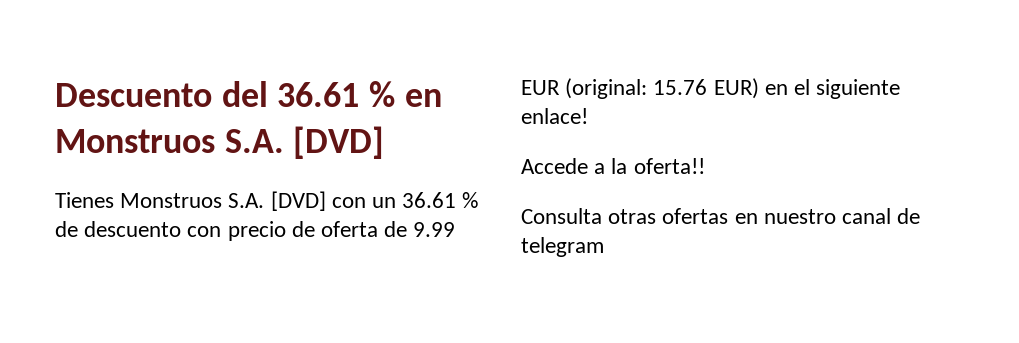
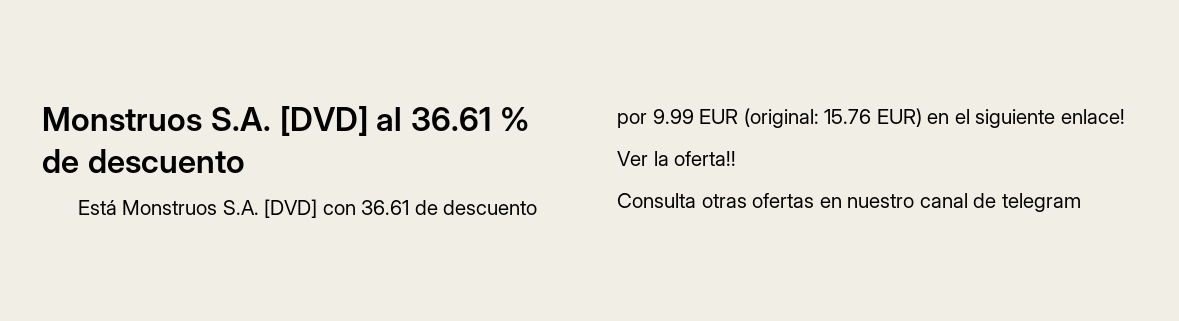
- Descuento del 36.61 % en Monstruos S.A. [DVD]
- Tienes Monstruos S.A. [DVD] con un 36.61 % de descuento con precio de oferta de 9.99 EUR (original: 15.76 EUR) en el siguiente enlace!
+ Monstruos S.A. [DVD] al 36.61 % de descuento
+ Está Monstruos S.A. [DVD] con 36.61 de descuento por 9.99 EUR (original: 15.76 EUR) en el siguiente enlace!
- Accede a la oferta!!
+ Ver la oferta!!

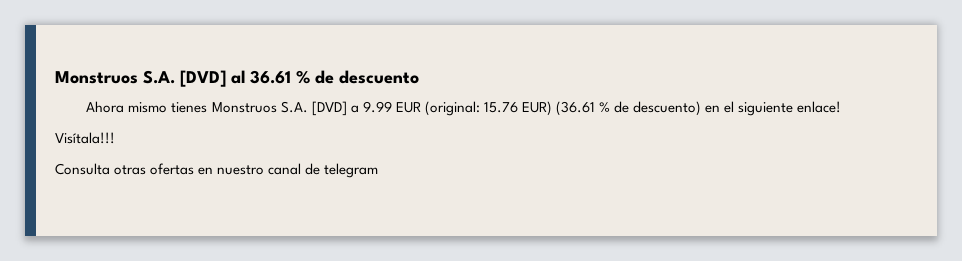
- Está Monstruos S.A. [DVD] con 36.61 de descuento por 9.99 EUR (original: 15.76 EUR) en el siguiente enlace!
+ Ahora mismo tienes Monstruos S.A. [DVD] a 9.99 EUR (original: 15.76 EUR) (36.61 % de descuento) en el siguiente enlace!
- Ver la oferta!!
+ Visítala!!!

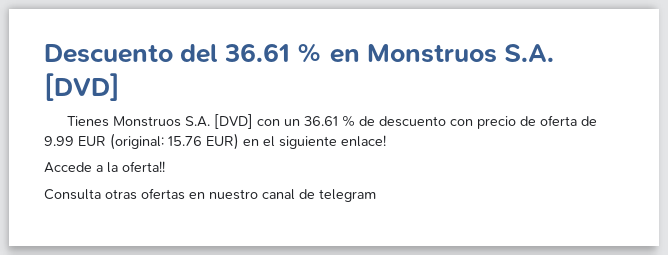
- Monstruos S.A. [DVD] al 36.61 % de descuento
- Ahora mismo tienes Monstruos S.A. [DVD] a 9.99 EUR (original: 15.76 EUR) (36.61 % de descuento) en el siguiente enlace!
+ Descuento del 36.61 % en Monstruos S.A. [DVD]
+ Tienes Monstruos S.A. [DVD] con un 36.61 % de descuento con precio de oferta de 9.99 EUR (original: 15.76 EUR) en el siguiente enlace!
- Visítala!!!
+ Accede a la oferta!!

